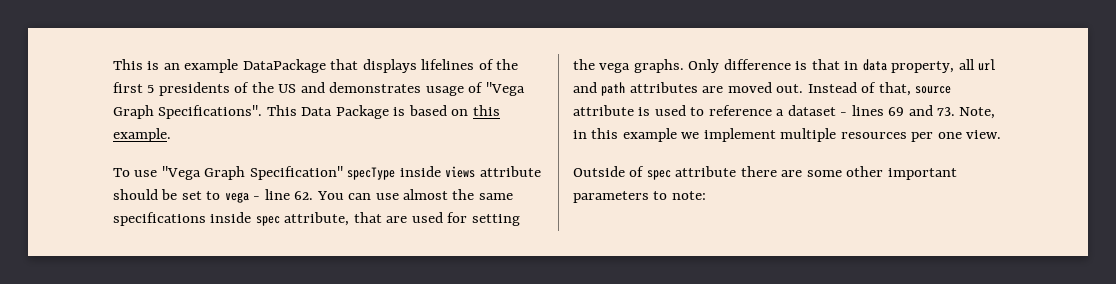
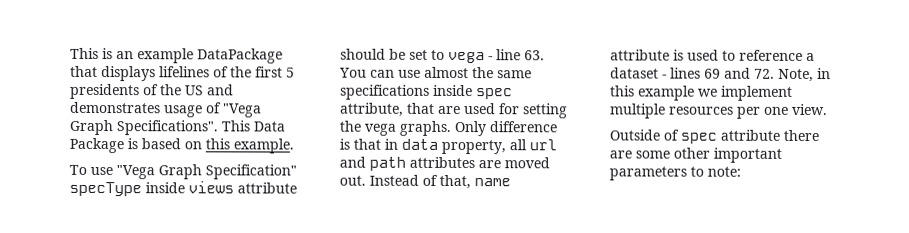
- To use "Vega Graph Specification" specType inside views attribute should be set to vega - line 62. You can use almost the same specifications inside spec attribute, that are used for setting the vega graphs.
+ To use "Vega Graph Specification" specType inside views attribute should be set to vega - line 63. You can use almost the same specifications inside spec attribute, that are used for setting the vega graphs.
- Instead of that, source attribute is used to reference a dataset - lines 69 and 73. Note, in this example we implement multiple resources per one view.
+ Instead of that, name attribute is used to reference a dataset - lines 69 and 72. Note, in this example we implement multiple resources per one view.

